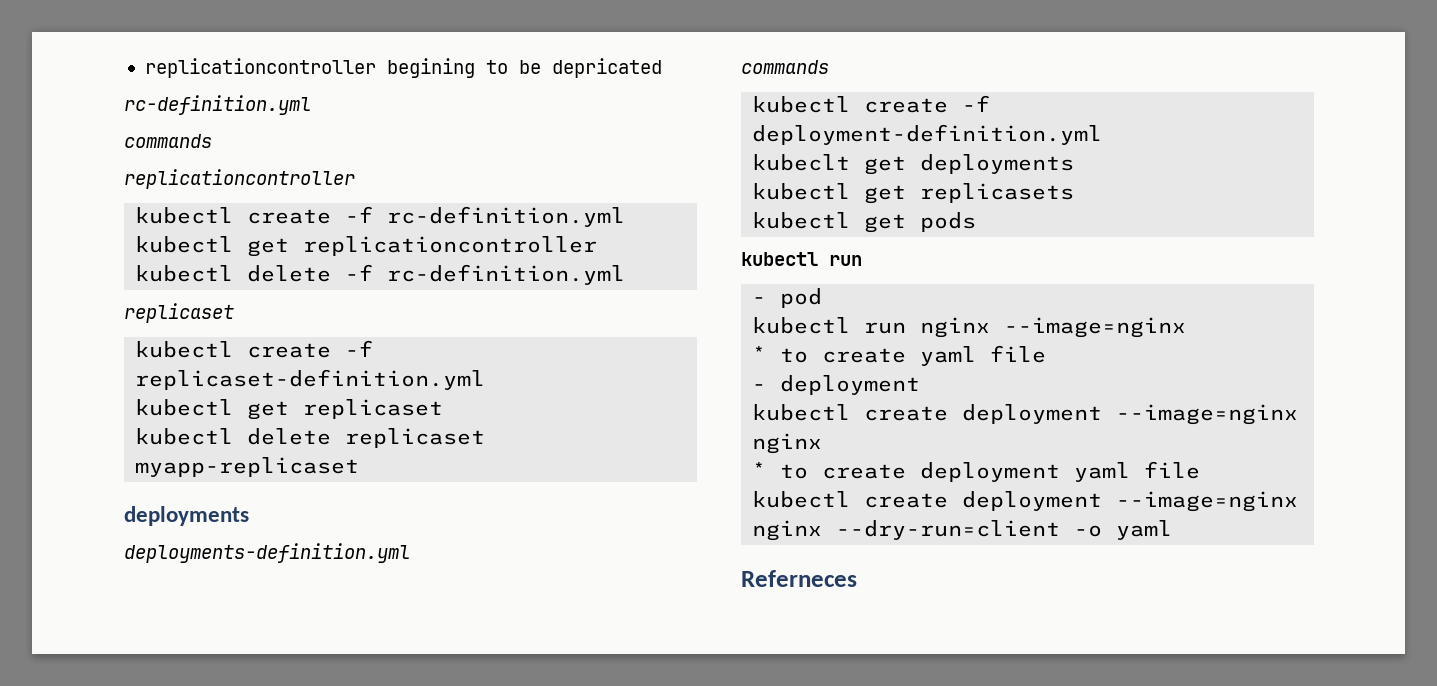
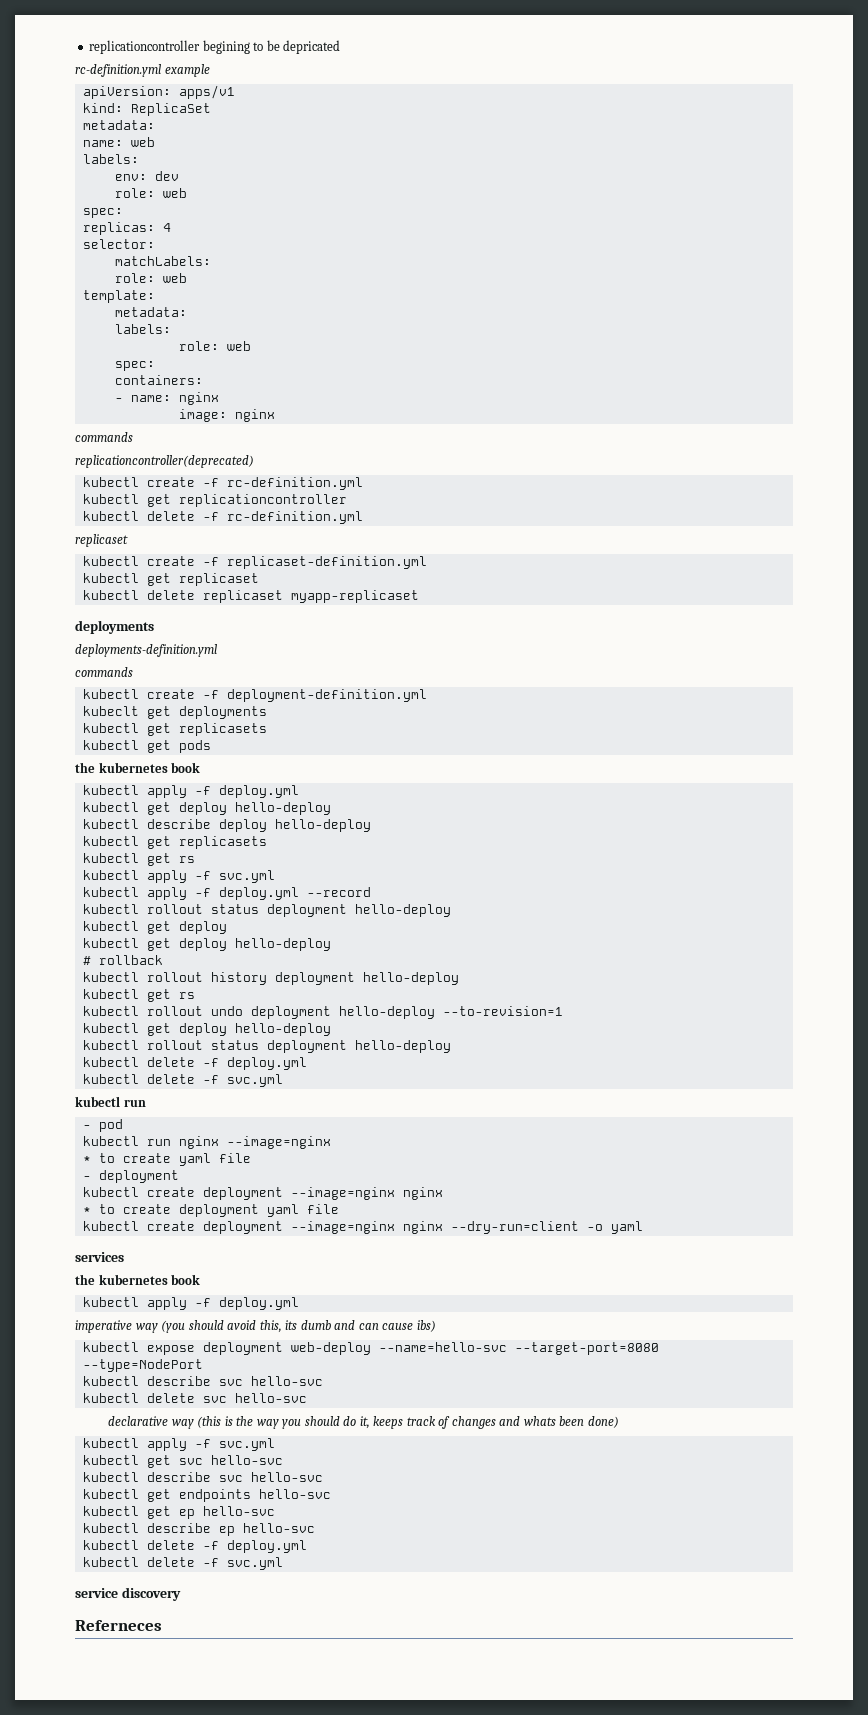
  replicationcontroller begining to be depricated
- rc-definition.yml
+ rc-definition.yml example
+ apiVersion: apps/v1
+ kind: ReplicaSet
+ metadata:
+ name: web
+ labels:
+ env: dev
+ role: web
+ spec:
+ replicas: 4
+ selector:
+ matchLabels:
+ role: web
+ template:
+ metadata:
+ labels:
+ role: web
+ spec:
+ containers:
+ - name: nginx
+ image: nginx
  commands
- replicationcontroller
+ replicationcontroller(deprecated)
  kubectl get pods
+ the kubernetes book
+ kubectl apply -f deploy.yml
+ kubectl get deploy hello-deploy
+ kubectl describe deploy hello-deploy
+ kubectl get replicasets
+ kubectl get rs
+ kubectl apply -f svc.yml
+ kubectl apply -f deploy.yml --record
+ kubectl rollout status deployment hello-deploy
+ kubectl get deploy
+ kubectl get deploy hello-deploy
+ # rollback
+ kubectl rollout history deployment hello-deploy
+ kubectl get rs
+ kubectl rollout undo deployment hello-deploy --to-revision=1
+ kubectl get deploy hello-deploy
+ kubectl rollout status deployment hello-deploy
+ kubectl delete -f deploy.yml
+ kubectl delete -f svc.yml
+ services
+ the kubernetes book
+ kubectl apply -f deploy.yml
+ imperative way (you should avoid this, its dumb and can cause ibs)
+ kubectl expose deployment web-deploy --name=hello-svc --target-port=8080 --type=NodePort
+ kubectl describe svc hello-svc
+ kubectl delete svc hello-svc
+ declarative way (this is the way you should do it, keeps track of changes and whats been done)
+ kubectl apply -f svc.yml
+ kubectl get svc hello-svc
+ kubectl describe svc hello-svc
+ kubectl get endpoints hello-svc
+ kubectl get ep hello-svc
+ kubectl describe ep hello-svc
+ kubectl delete -f deploy.yml
+ kubectl delete -f svc.yml
+ service discovery

